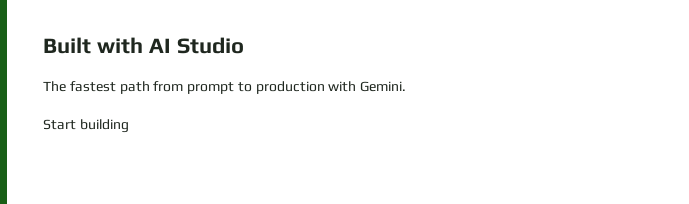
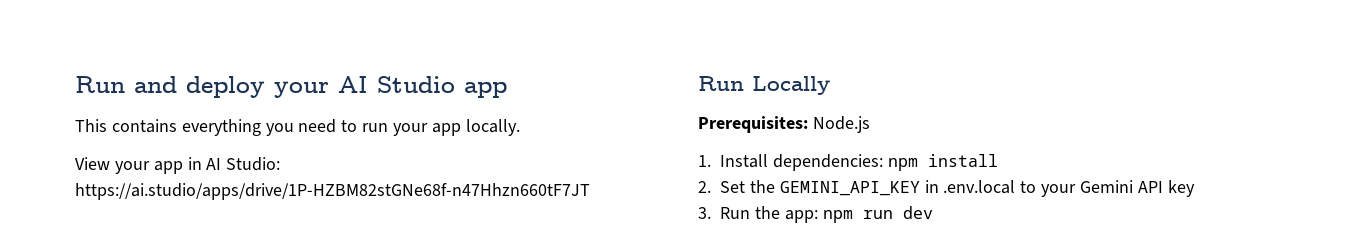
- Built with AI Studio
- The fastest path from prompt to production with Gemini.
- Start building
+ Run and deploy your AI Studio app
+ This contains everything you need to run your app locally.
+ View your app in AI Studio: https://ai.studio/apps/drive/1P-HZBM82stGNe68f-n47Hhzn660tF7JT
+ Run Locally
+ Prerequisites: Node.js
+ 1. Install dependencies: npm install
+ 2. Set the GEMINI_API_KEY in .env.local to your Gemini API key
+ 3. Run the app: npm run dev

